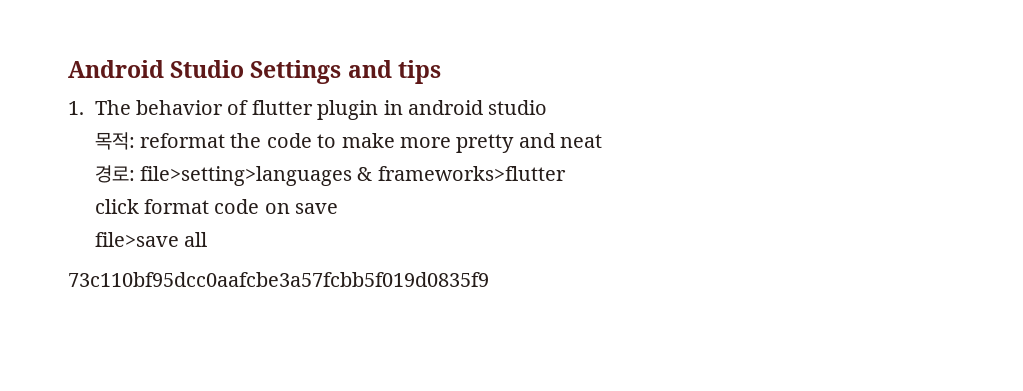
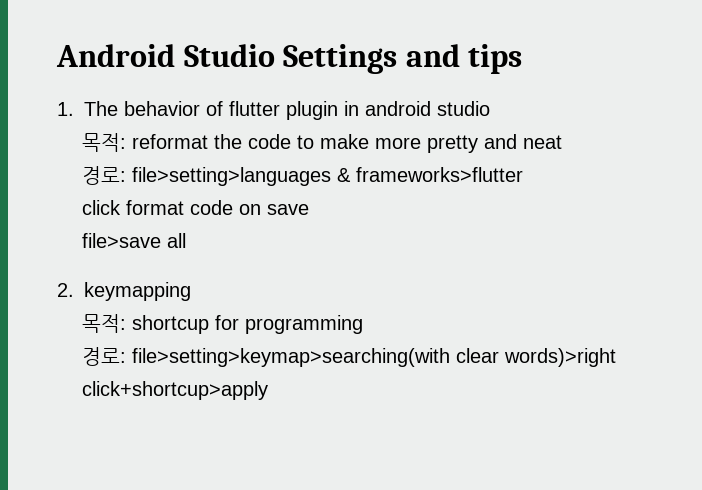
- 73c110bf95dcc0aafcbe3a57fcbb5f019d0835f9
+ 2. keymapping
+ 목적: shortcup for programming
+ 경로: file>setting>keymap>searching(with clear words)>right click+shortcup>apply

